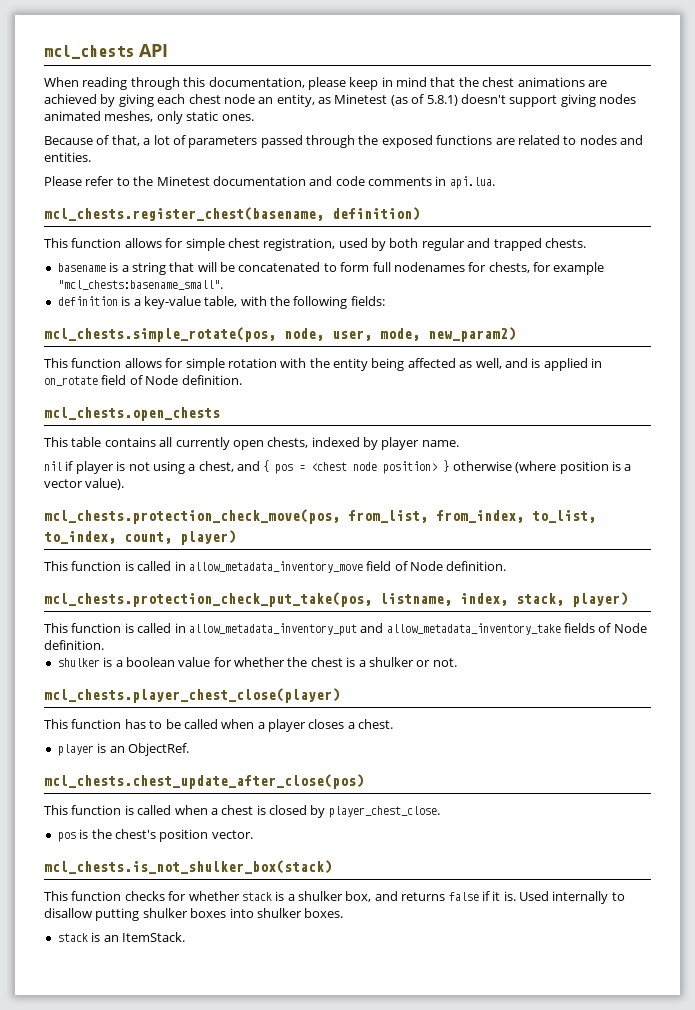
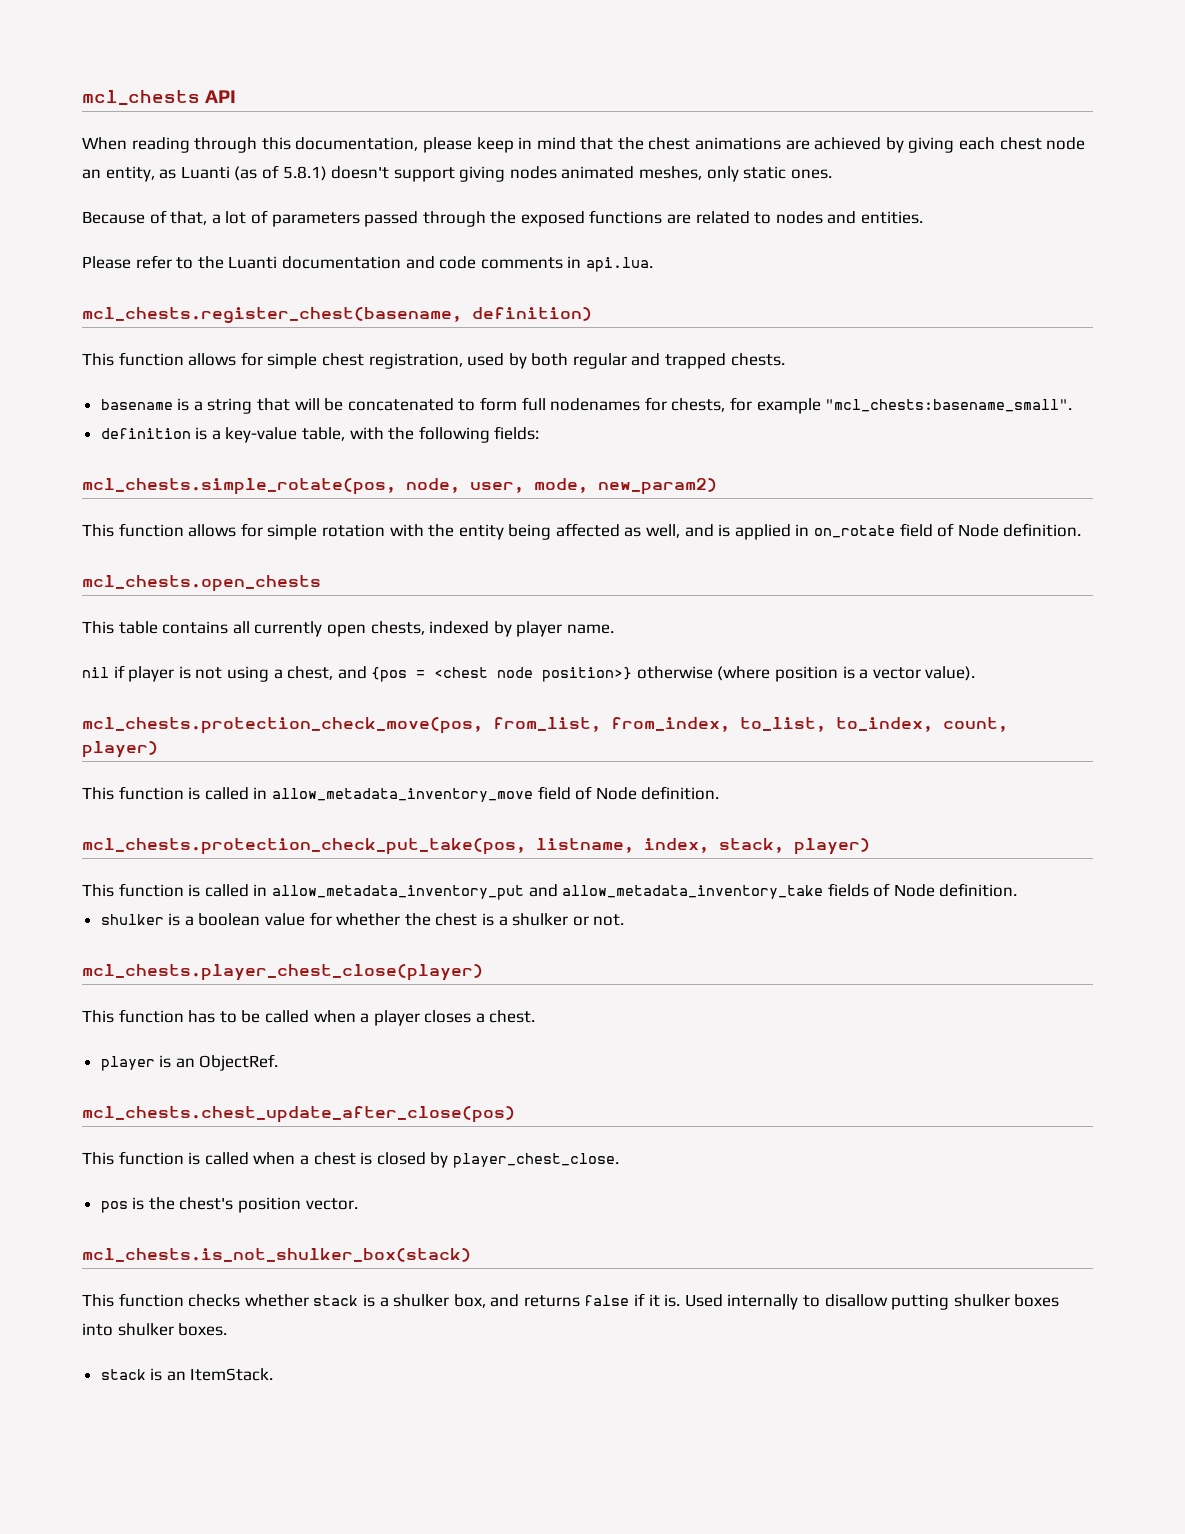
- When reading through this documentation, please keep in mind that the chest animations are achieved by giving each chest node an entity, as Minetest (as of 5.8.1) doesn't support giving nodes animated meshes, only static ones.
+ When reading through this documentation, please keep in mind that the chest animations are achieved by giving each chest node an entity, as Luanti (as of 5.8.1) doesn't support giving nodes animated meshes, only static ones.
- Please refer to the Minetest documentation and code comments in api.lua.
+ Please refer to the Luanti documentation and code comments in api.lua.
- nil if player is not using a chest, and { pos = <chest node position> } otherwise (where position is a vector value).
+ nil if player is not using a chest, and {pos = <chest node position>} otherwise (where position is a vector value).
- This function checks for whether stack is a shulker box, and returns false if it is.
+ This function checks whether stack is a shulker box, and returns false if it is.

